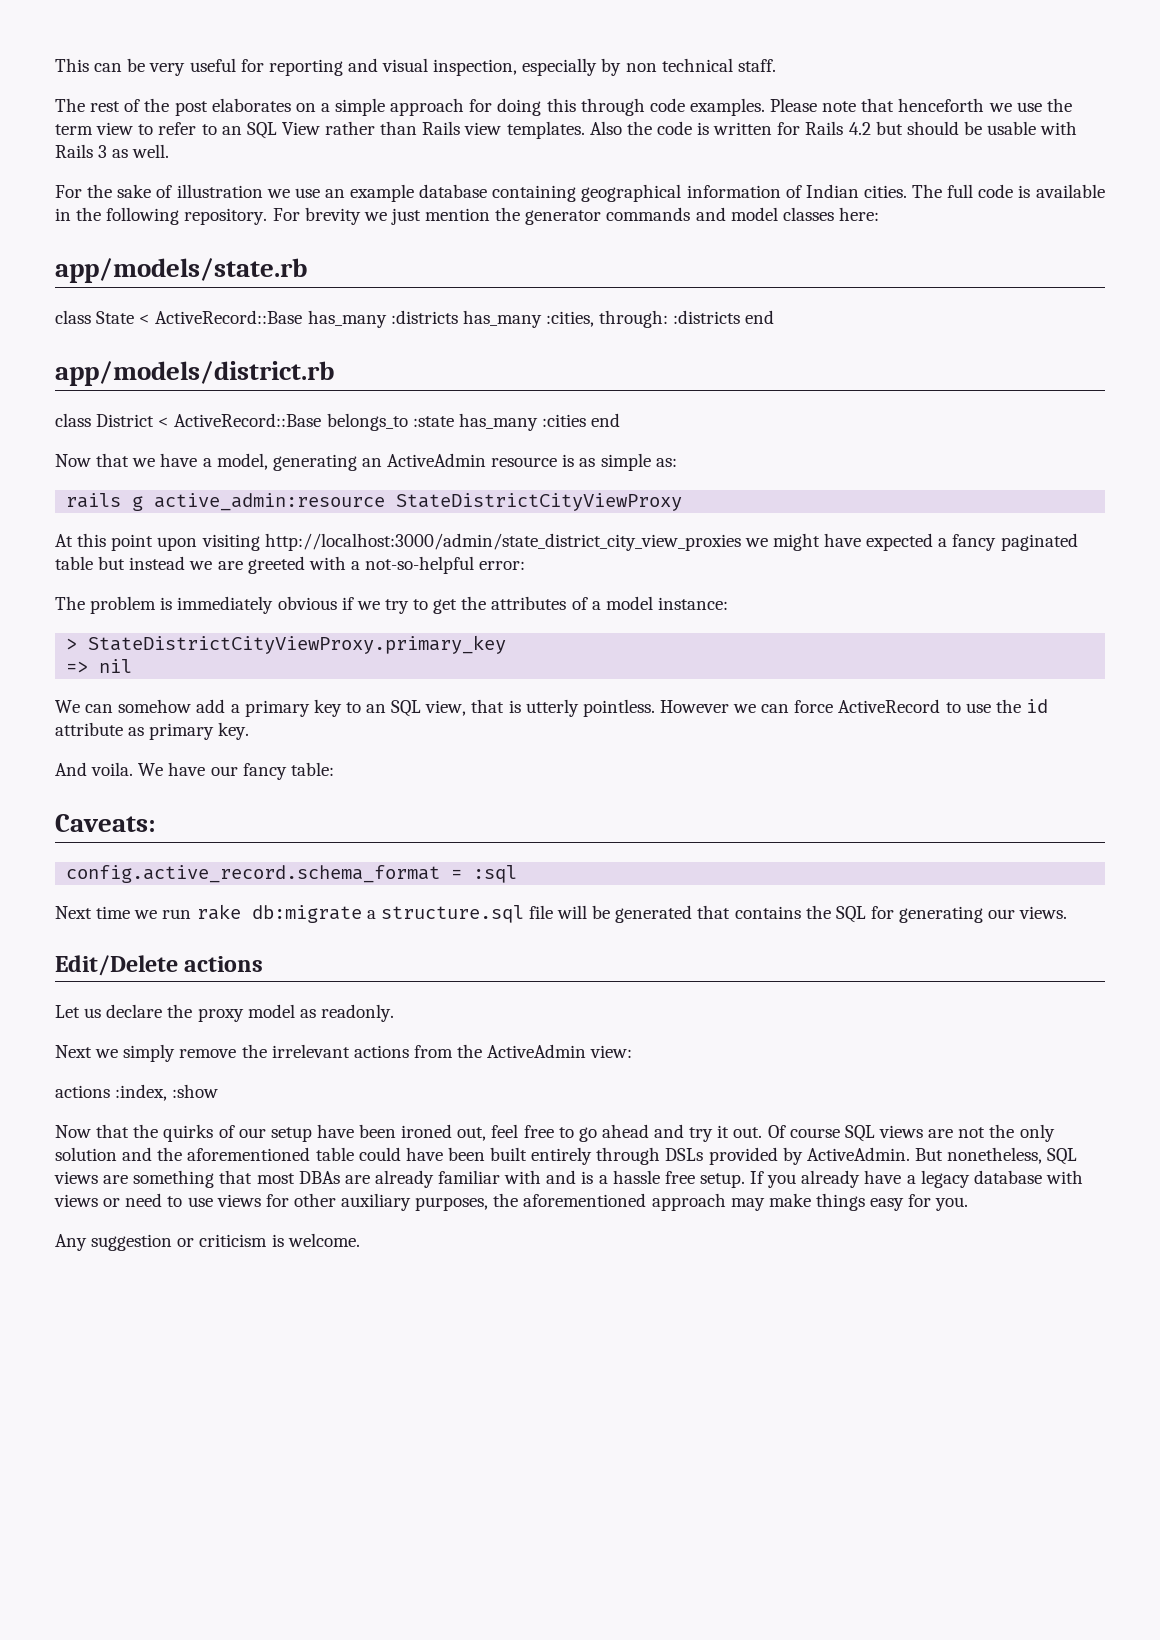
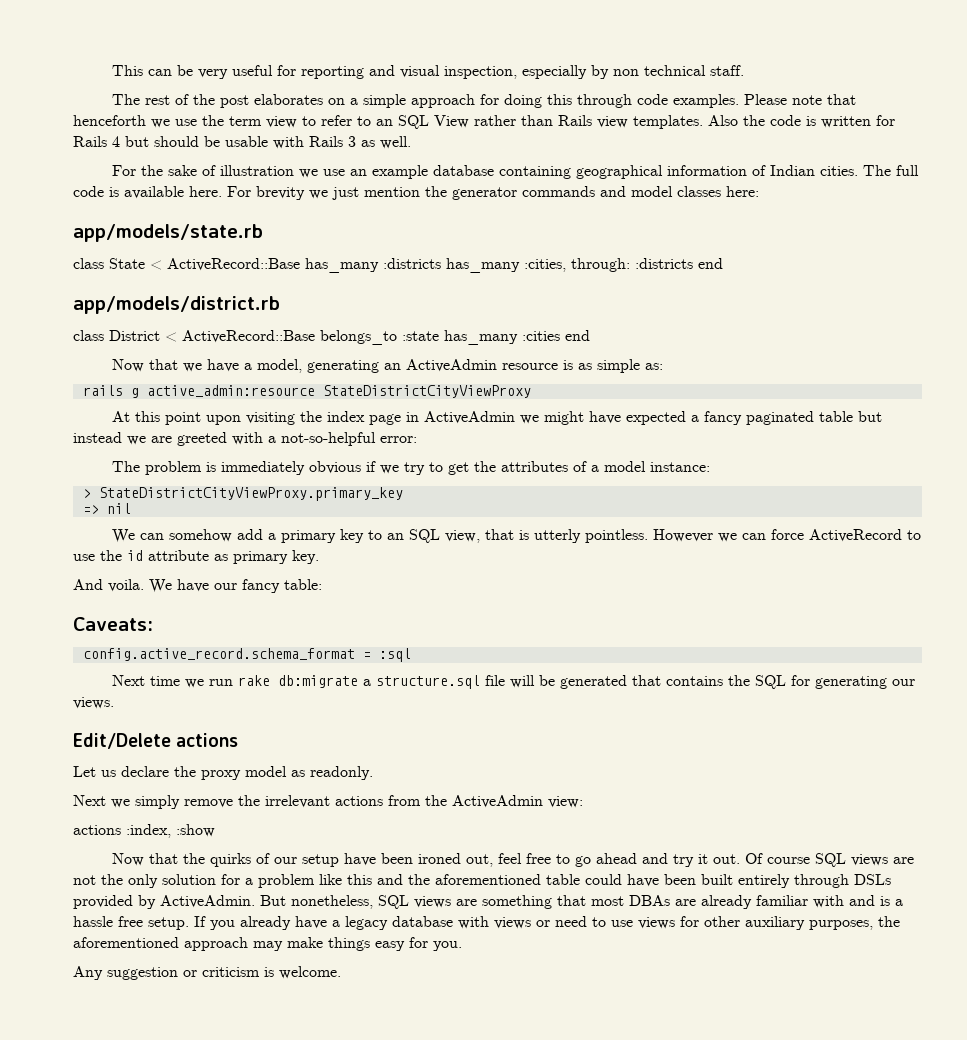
- Also the code is written for Rails 4.2 but should be usable with Rails 3 as well.
+ Also the code is written for Rails 4 but should be usable with Rails 3 as well.
- The full code is available in the following repository.
+ The full code is available here.
- At this point upon visiting http://localhost:3000/admin/state_district_city_view_proxies we might have expected a fancy paginated table but instead we are greeted with a not-so-helpful error:
+ At this point upon visiting the index page in ActiveAdmin we might have expected a fancy paginated table but instead we are greeted with a not-so-helpful error:
- Of course SQL views are not the only solution and the aforementioned table could have been built entirely through DSLs provided by ActiveAdmin.
+ Of course SQL views are not the only solution for a problem like this and the aforementioned table could have been built entirely through DSLs provided by ActiveAdmin.

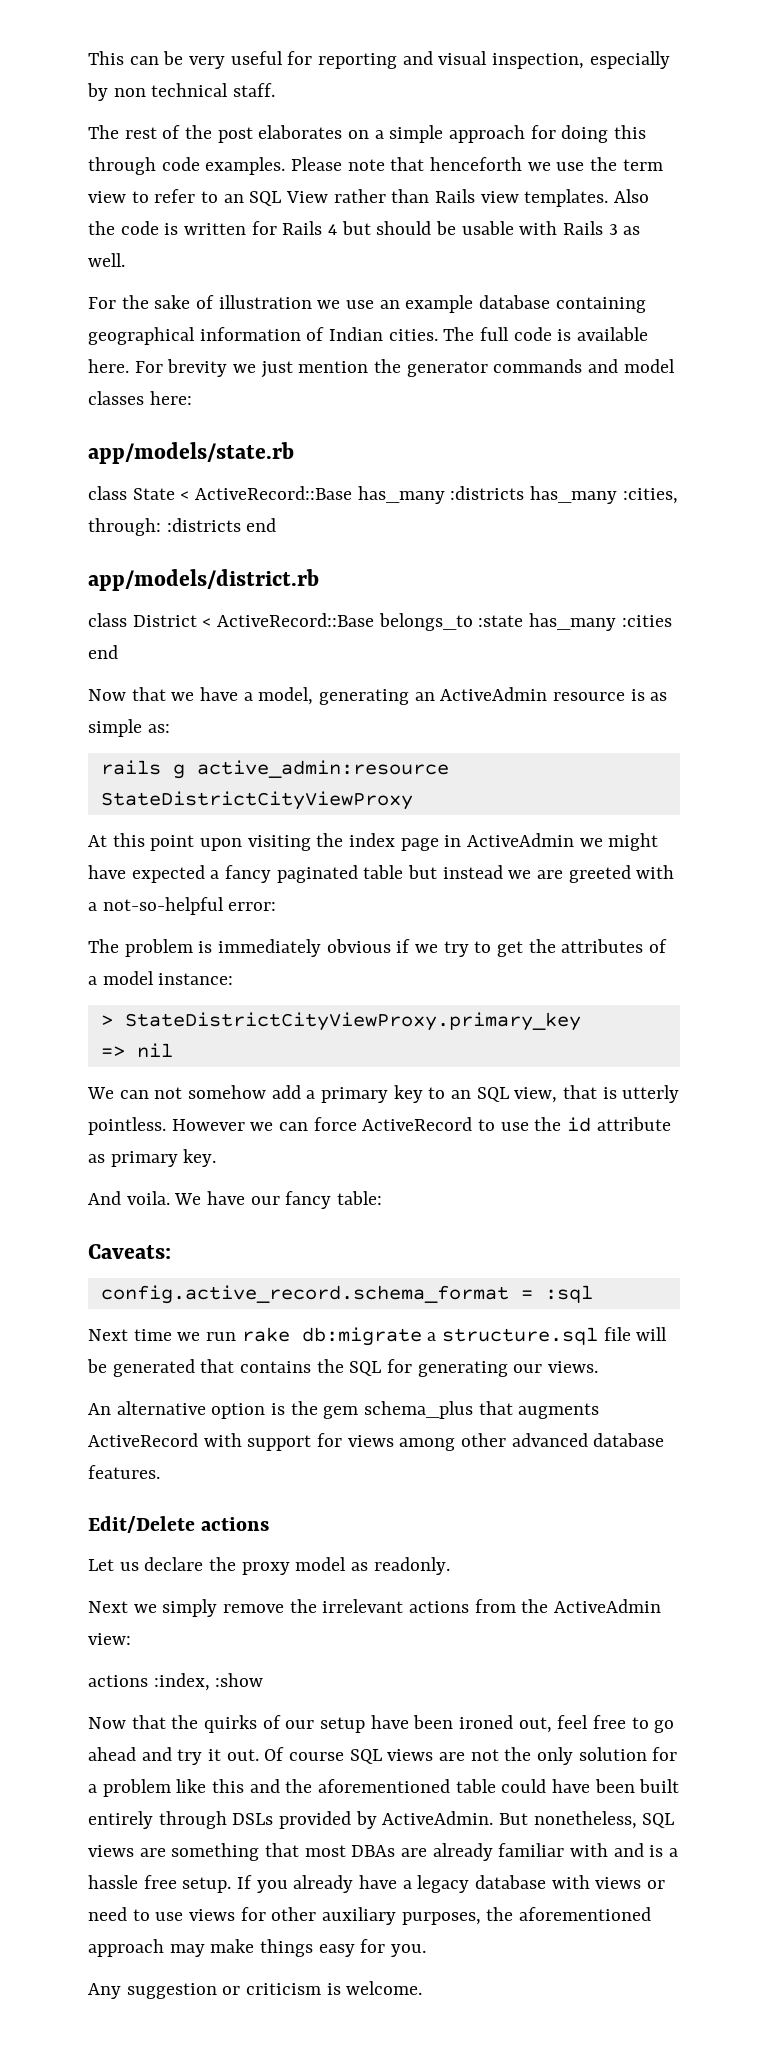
- We can somehow add a primary key to an SQL view, that is utterly pointless.
+ We can not somehow add a primary key to an SQL view, that is utterly pointless.
+ An alternative option is the gem schema_plus that augments ActiveRecord with support for views among other advanced database features.

